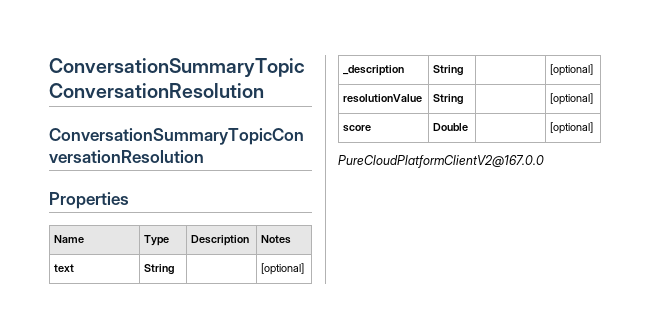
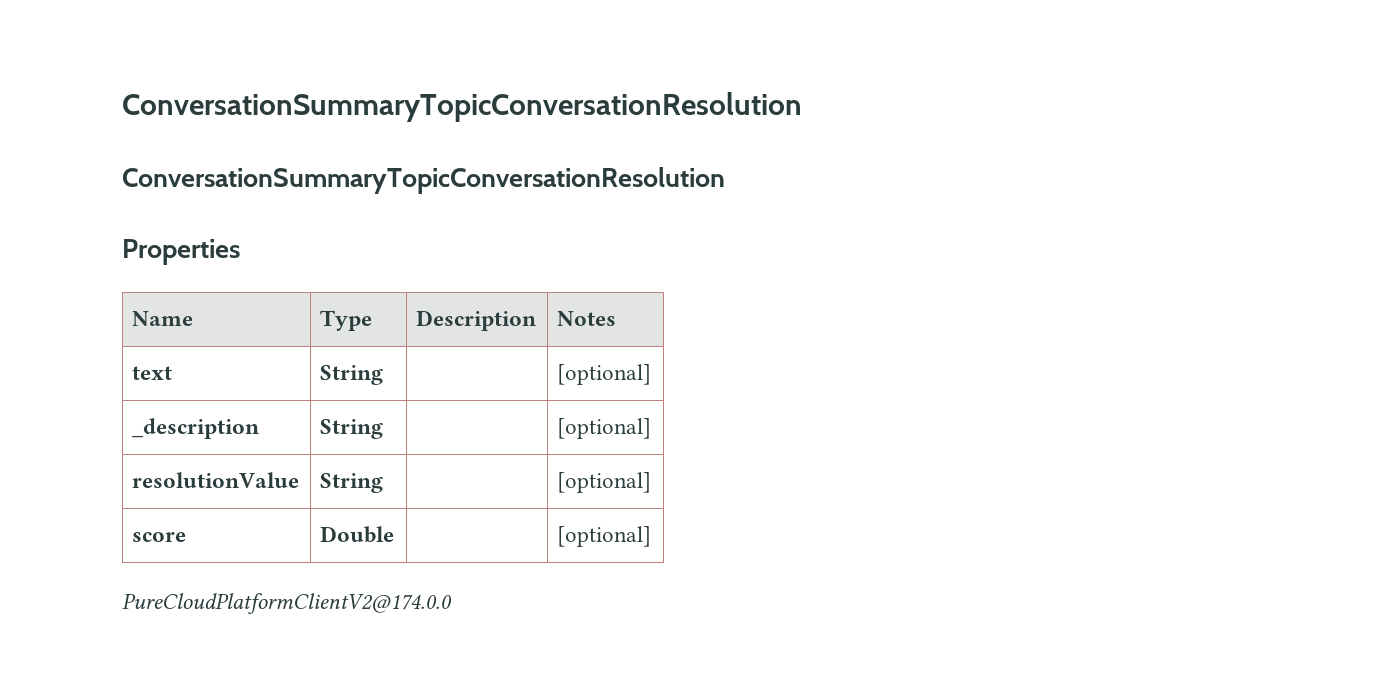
- PureCloudPlatformClientV2@167.0.0
+ PureCloudPlatformClientV2@174.0.0

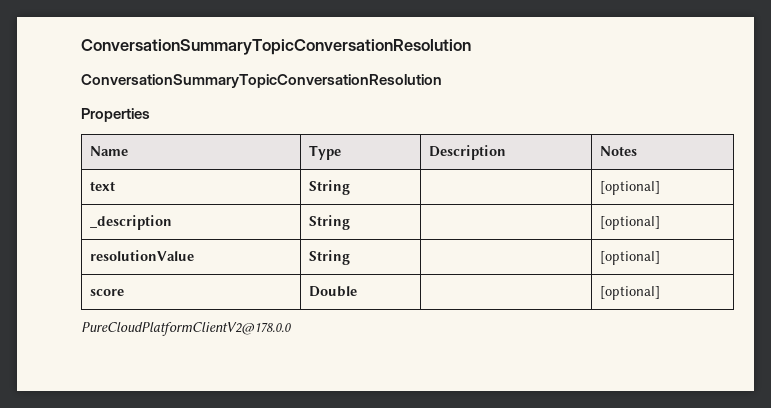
- PureCloudPlatformClientV2@174.0.0
+ PureCloudPlatformClientV2@178.0.0

